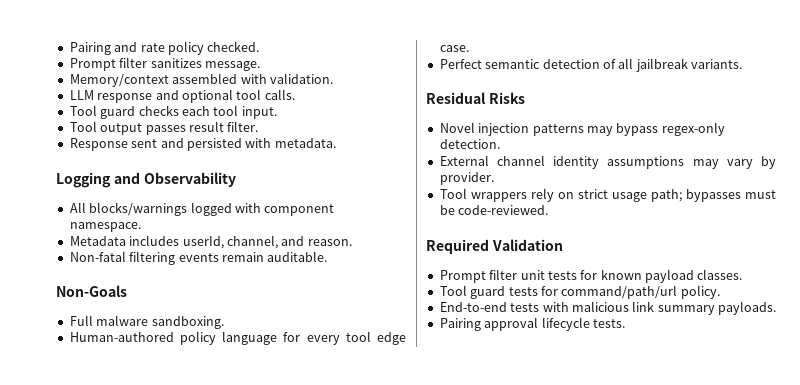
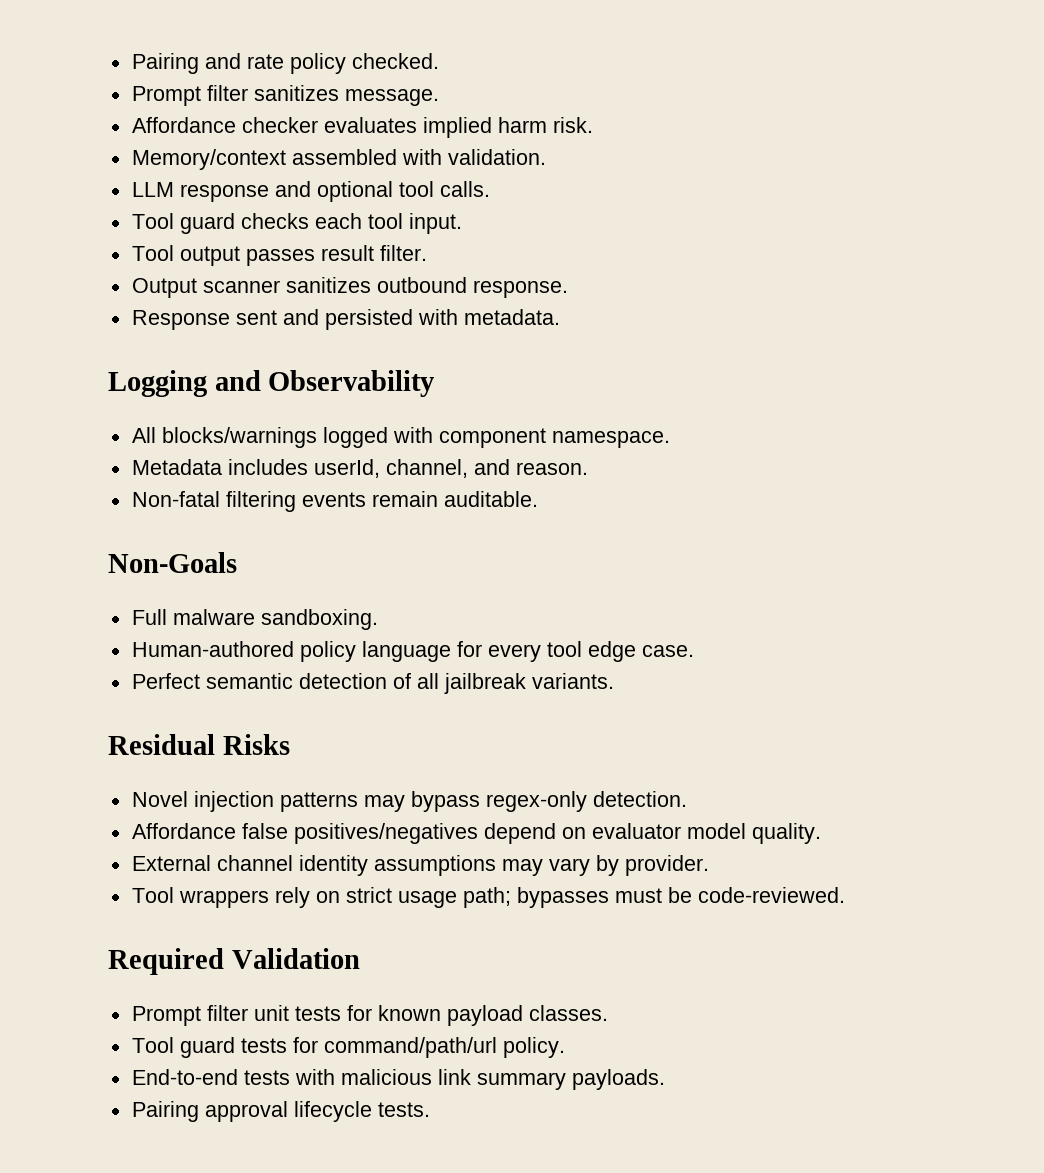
+ Affordance checker evaluates implied harm risk.
+ Output scanner sanitizes outbound response.
+ Affordance false positives/negatives depend on evaluator model quality.

